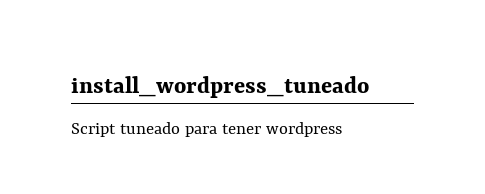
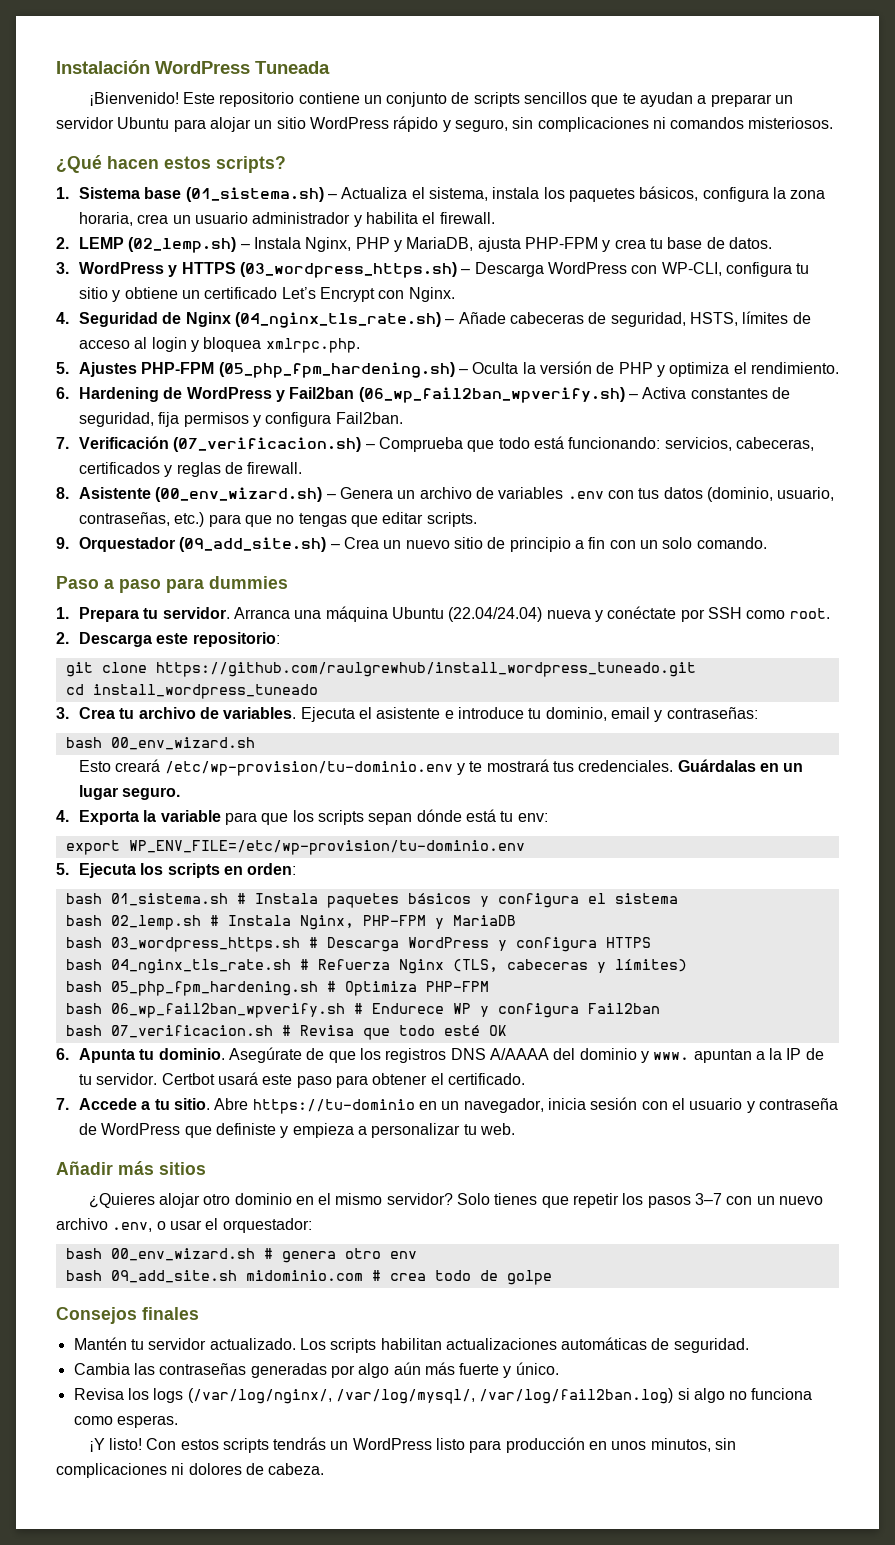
- install_wordpress_tuneado
- Script tuneado para tener wordpress
+ Instalación WordPress Tuneada
+ ¡Bienvenido! Este repositorio contiene un conjunto de scripts sencillos que te ayudan a preparar un servidor Ubuntu para alojar un sitio WordPress rápido y seguro, sin complicaciones ni comandos misteriosos.
+ ¿Qué hacen estos scripts?
+ 1. Sistema base (01_sistema.sh) – Actualiza el sistema, instala los paquetes básicos, configura la zona horaria, crea un usuario administrador y habilita el firewall.
+ 2. LEMP (02_lemp.sh) – Instala Nginx, PHP y MariaDB, ajusta PHP-FPM y crea tu base de datos.
+ 3. WordPress y HTTPS (03_wordpress_https.sh) – Descarga WordPress con WP‑CLI, configura tu sitio y obtiene un certificado Let’s Encrypt con Nginx.
+ 4. Seguridad de Nginx (04_nginx_tls_rate.sh) – Añade cabeceras de seguridad, HSTS, límites de acceso al login y bloquea xmlrpc.php.
+ 5. Ajustes PHP-FPM (05_php_fpm_hardening.sh) – Oculta la versión de PHP y optimiza el rendimiento.
+ 6. Hardening de WordPress y Fail2ban (06_wp_fail2ban_wpverify.sh) – Activa constantes de seguridad, fija permisos y configura Fail2ban.
+ 7. Verificación (07_verificacion.sh) – Comprueba que todo está funcionando: servicios, cabeceras, certificados y reglas de firewall.
+ 8. Asistente (00_env_wizard.sh) – Genera un archivo de variables .env con tus datos (dominio, usuario, contraseñas, etc.) para que no tengas que editar scripts.
+ 9. Orquestador (09_add_site.sh) – Crea un nuevo sitio de principio a fin con un solo comando.
+ Paso a paso para dummies
+ 1. Prepara tu servidor. Arranca una máquina Ubuntu (22.04/24.04) nueva y conéctate por SSH como root.
+ 2. Descarga este repositorio:
+ git clone https://github.com/raulgrewhub/install_wordpress_tuneado.git
+ cd install_wordpress_tuneado
+ 3. Crea tu archivo de variables. Ejecuta el asistente e introduce tu dominio, email y contraseñas:
+ bash 00_env_wizard.sh
+ Esto creará /etc/wp-provision/tu-dominio.env y te mostrará tus credenciales. Guárdalas en un lugar seguro.
+ 4. Exporta la variable para que los scripts sepan dónde está tu env:
+ export WP_ENV_FILE=/etc/wp-provision/tu-dominio.env
+ 5. Ejecuta los scripts en orden:
+ bash 01_sistema.sh # Instala paquetes básicos y configura el sistema
+ bash 02_lemp.sh # Instala Nginx, PHP-FPM y MariaDB
+ bash 03_wordpress_https.sh # Descarga WordPress y configura HTTPS
+ bash 04_nginx_tls_rate.sh # Refuerza Nginx (TLS, cabeceras y límites)
+ bash 05_php_fpm_hardening.sh # Optimiza PHP-FPM
+ bash 06_wp_fail2ban_wpverify.sh # Endurece WP y configura Fail2ban
+ bash 07_verificacion.sh # Revisa que todo esté OK
+ 6. Apunta tu dominio. Asegúrate de que los registros DNS A/AAAA del dominio y www. apuntan a la IP de tu servidor. Certbot usará este paso para obtener el certificado.
+ 7. Accede a tu sitio. Abre https://tu-dominio en un navegador, inicia sesión con el usuario y contraseña de WordPress que definiste y empieza a personalizar tu web.
+ Añadir más sitios
+ ¿Quieres alojar otro dominio en el mismo servidor? Solo tienes que repetir los pasos 3–7 con un nuevo archivo .env, o usar el orquestador:
+ bash 00_env_wizard.sh # genera otro env
+ bash 09_add_site.sh midominio.com # crea todo de golpe
+ Consejos finales
+ Mantén tu servidor actualizado. Los scripts habilitan actualizaciones automáticas de seguridad.
+ Cambia las contraseñas generadas por algo aún más fuerte y único.
+ Revisa los logs (/var/log/nginx/, /var/log/mysql/, /var/log/fail2ban.log) si algo no funciona como esperas.
+ ¡Y listo! Con estos scripts tendrás un WordPress listo para producción en unos minutos, sin complicaciones ni dolores de cabeza.

